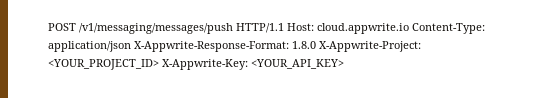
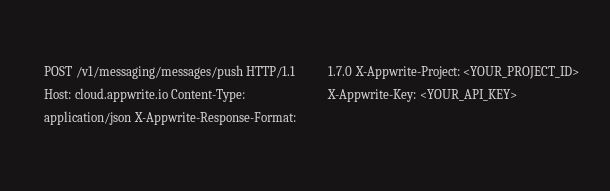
- POST /v1/messaging/messages/push HTTP/1.1 Host: cloud.appwrite.io Content-Type: application/json X-Appwrite-Response-Format: 1.8.0 X-Appwrite-Project: <YOUR_PROJECT_ID> X-Appwrite-Key: <YOUR_API_KEY>
+ POST /v1/messaging/messages/push HTTP/1.1 Host: cloud.appwrite.io Content-Type: application/json X-Appwrite-Response-Format: 1.7.0 X-Appwrite-Project: <YOUR_PROJECT_ID> X-Appwrite-Key: <YOUR_API_KEY>

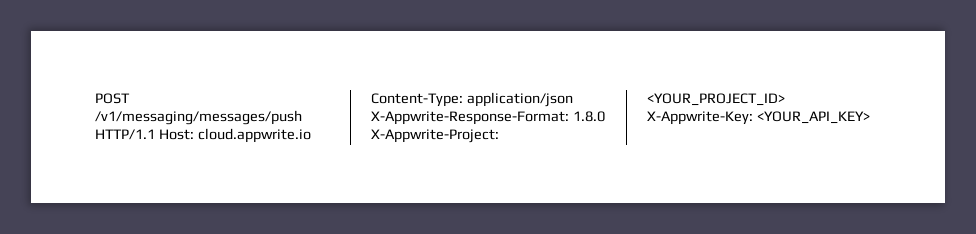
- POST /v1/messaging/messages/push HTTP/1.1 Host: cloud.appwrite.io Content-Type: application/json X-Appwrite-Response-Format: 1.7.0 X-Appwrite-Project: <YOUR_PROJECT_ID> X-Appwrite-Key: <YOUR_API_KEY>
+ POST /v1/messaging/messages/push HTTP/1.1 Host: cloud.appwrite.io Content-Type: application/json X-Appwrite-Response-Format: 1.8.0 X-Appwrite-Project: <YOUR_PROJECT_ID> X-Appwrite-Key: <YOUR_API_KEY>

